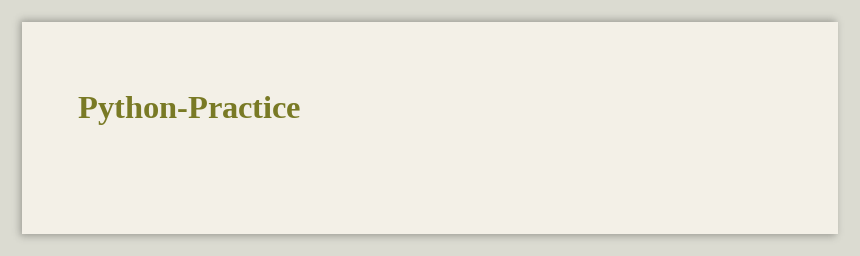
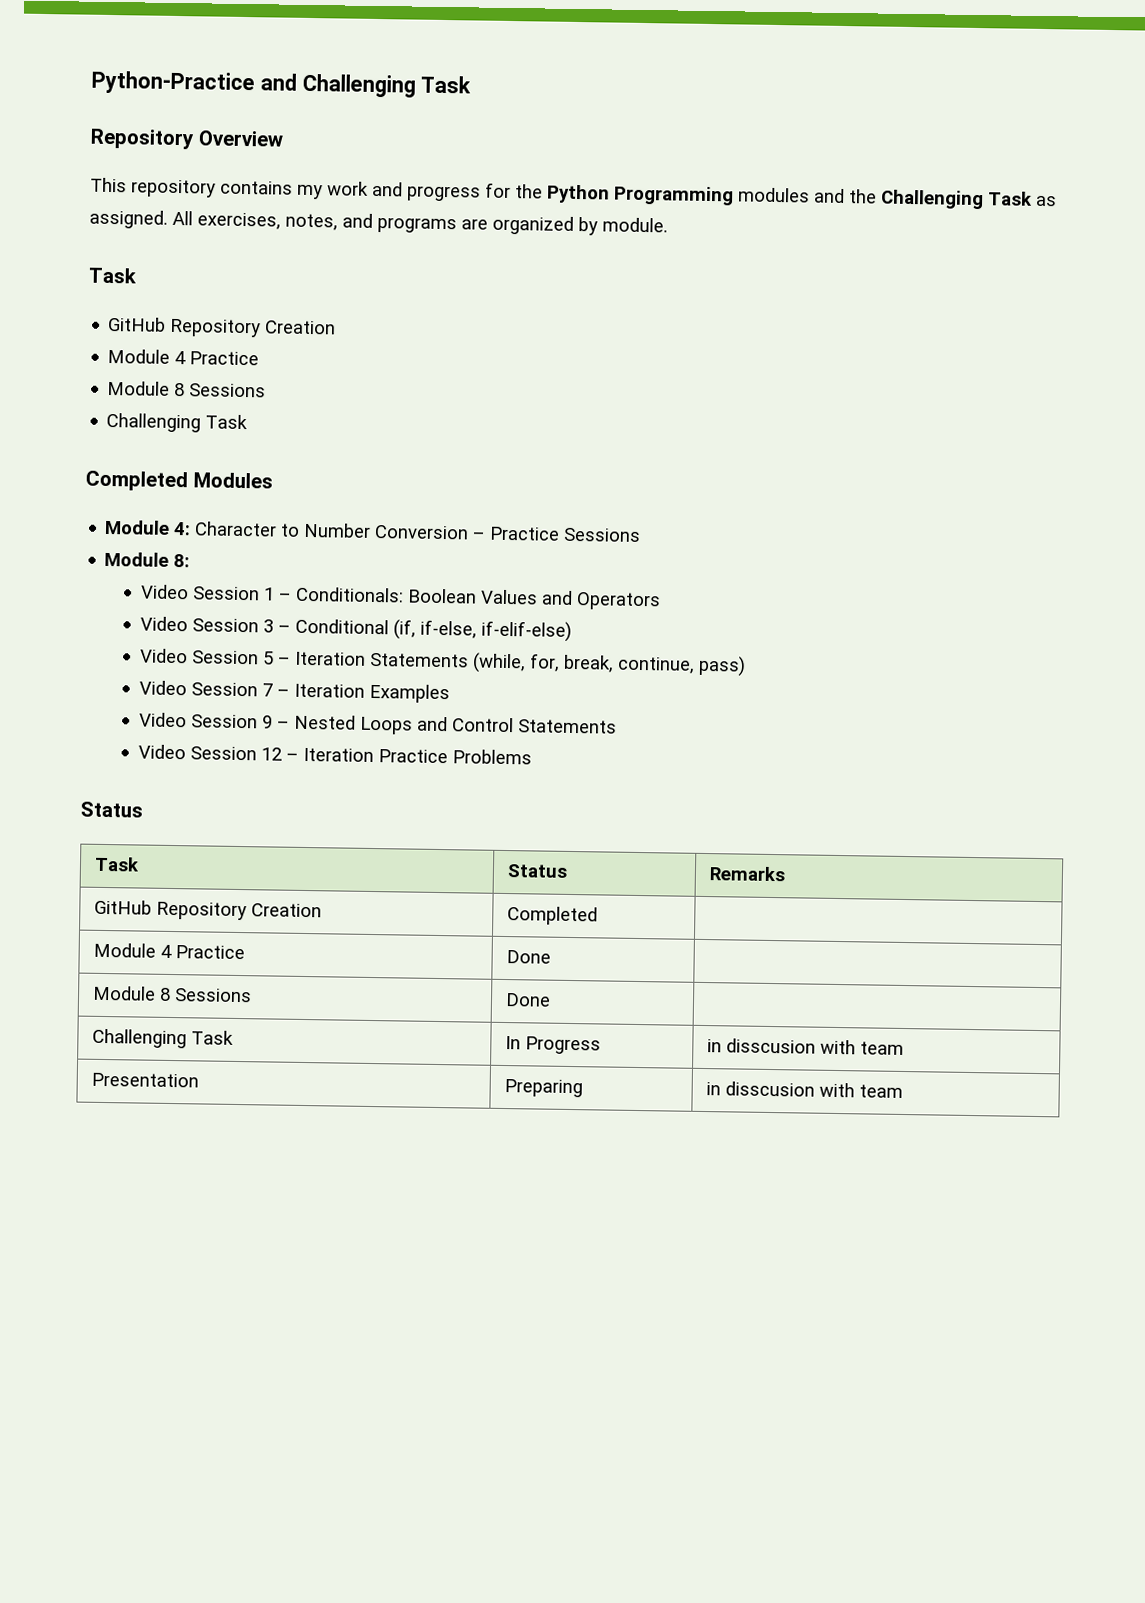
- Python-Practice
+ Python-Practice and Challenging Task
+ Repository Overview
+ This repository contains my work and progress for the Python Programming modules and the Challenging Task as assigned. All exercises, notes, and programs are organized by module.
+ Task
+ GitHub Repository Creation
+ Module 4 Practice
+ Module 8 Sessions
+ Challenging Task
+ Completed Modules
+ Module 4: Character to Number Conversion – Practice Sessions
+ Module 8:
+ Video Session 1 – Conditionals: Boolean Values and Operators
+ Video Session 3 – Conditional (if, if-else, if-elif-else)
+ Video Session 5 – Iteration Statements (while, for, break, continue, pass)
+ Video Session 7 – Iteration Examples
+ Video Session 9 – Nested Loops and Control Statements
+ Video Session 12 – Iteration Practice Problems
+ Status
+ Task | Status | Remarks
+ GitHub Repository Creation | Completed |
+ Module 4 Practice | Done |
+ Module 8 Sessions | Done |
+ Challenging Task | In Progress | in disscusion with team
+ Presentation | Preparing | in disscusion with team

